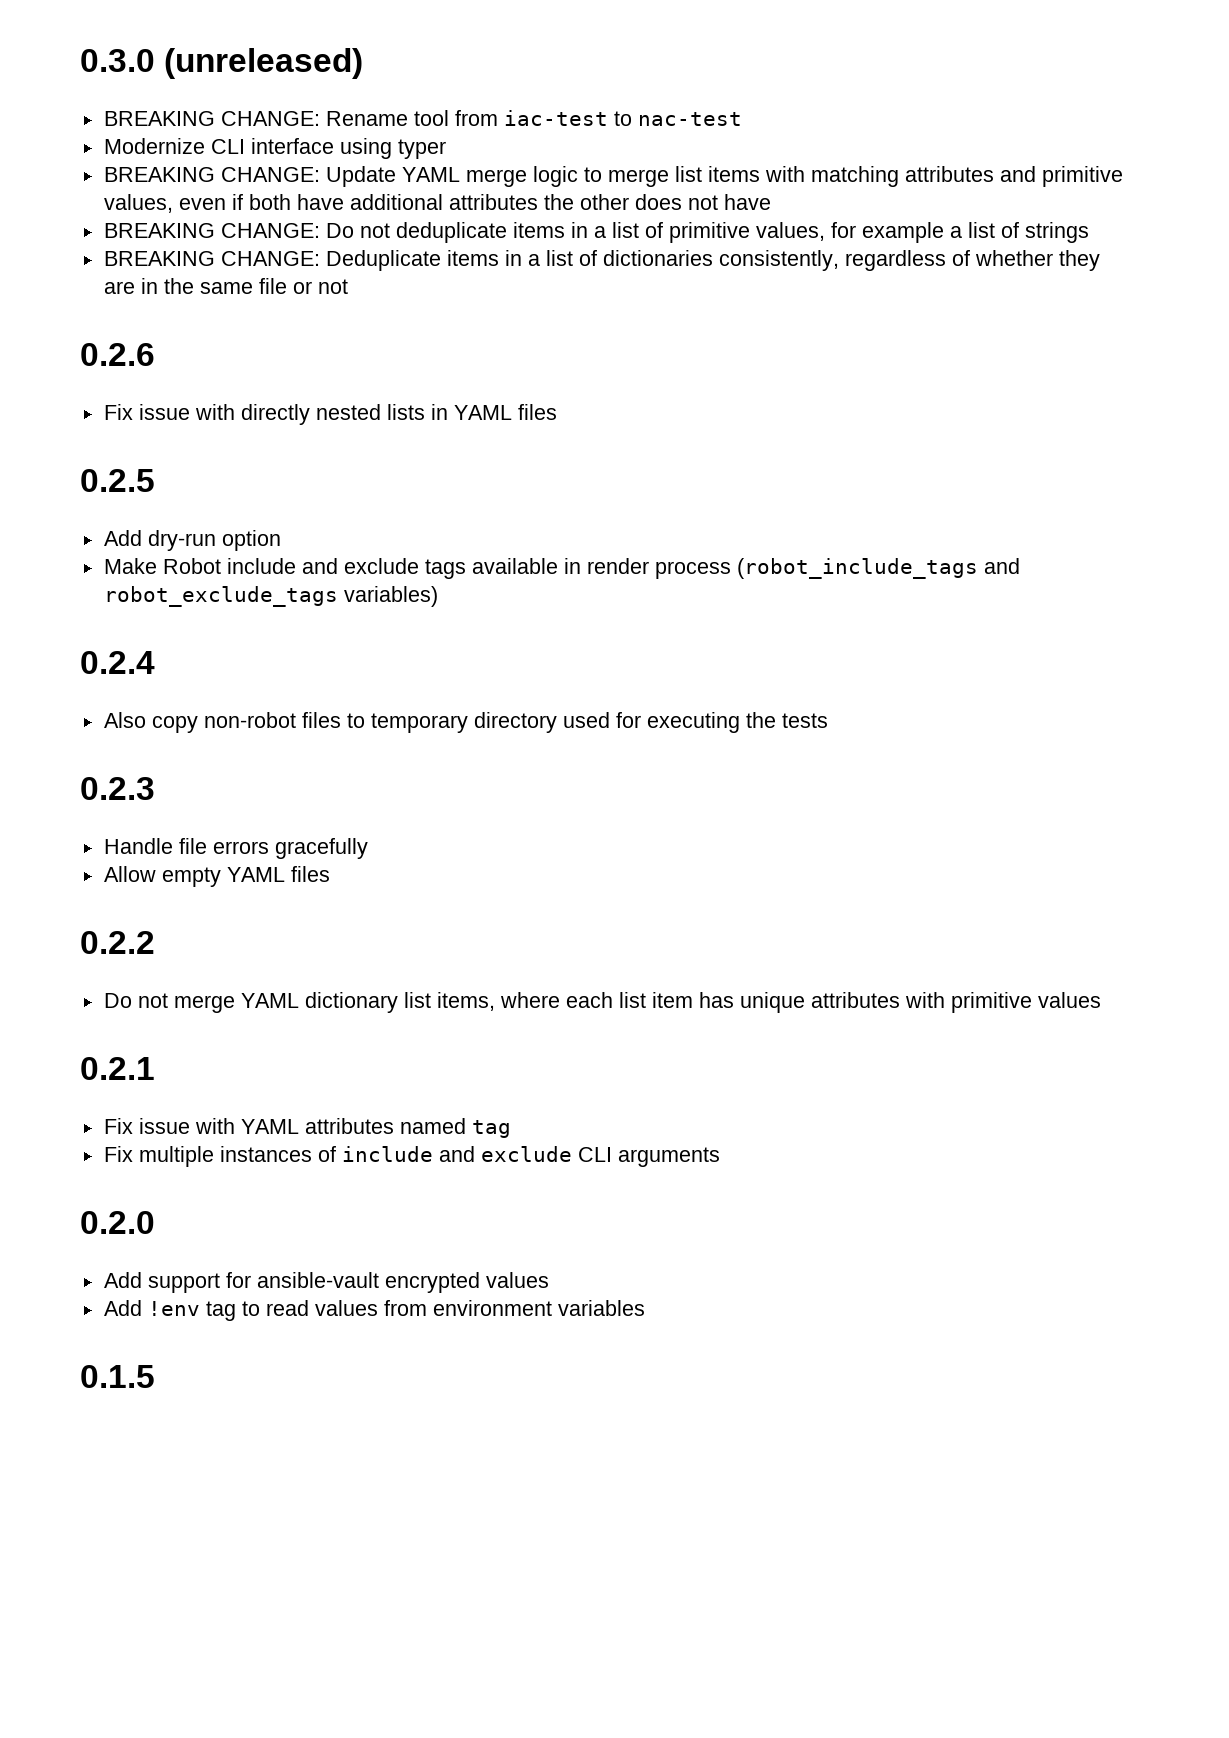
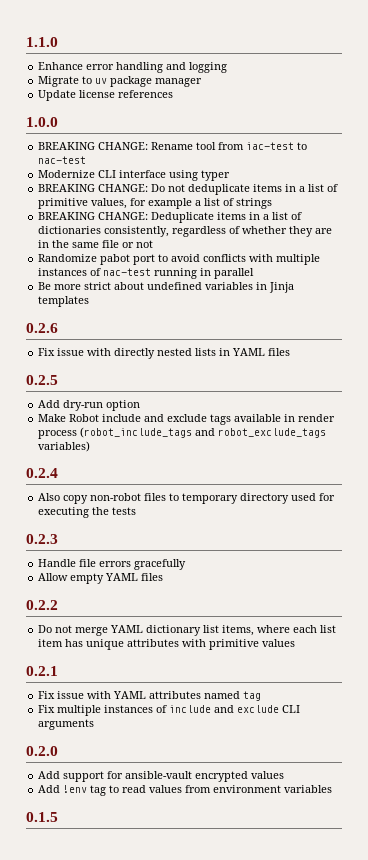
- 0.3.0 (unreleased)
+ 1.1.0
+ Enhance error handling and logging
+ Migrate to uv package manager
+ Update license references
+ 1.0.0
- BREAKING CHANGE: Update YAML merge logic to merge list items with matching attributes and primitive values, even if both have additional attributes the other does not have
+ Randomize pabot port to avoid conflicts with multiple instances of nac-test running in parallel
+ Be more strict about undefined variables in Jinja templates

